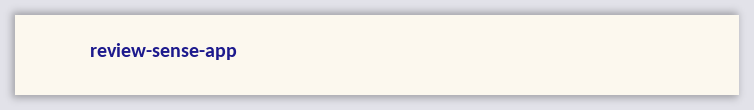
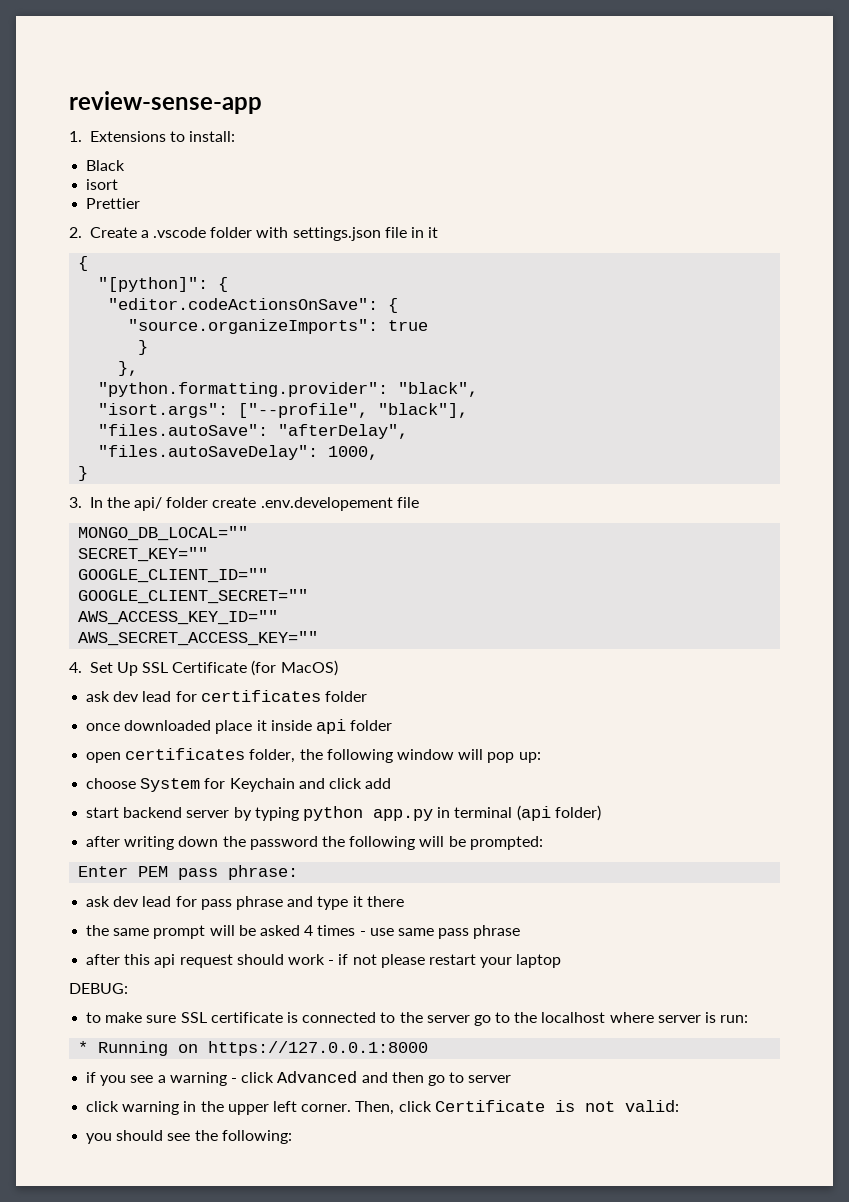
+ 1. Extensions to install:
+ Black
+ isort
+ Prettier
+ 2. Create a .vscode folder with settings.json file in it
+ {
+ "[python]": {
+ "editor.codeActionsOnSave": {
+ "source.organizeImports": true
+ }
+ },
+ "python.formatting.provider": "black",
+ "isort.args": ["--profile", "black"],
+ "files.autoSave": "afterDelay",
+ "files.autoSaveDelay": 1000,
+ }
+ 3. In the api/ folder create .env.developement file
+ MONGO_DB_LOCAL=""
+ SECRET_KEY=""
+ GOOGLE_CLIENT_ID=""
+ GOOGLE_CLIENT_SECRET=""
+ AWS_ACCESS_KEY_ID=""
+ AWS_SECRET_ACCESS_KEY=""
+ 4. Set Up SSL Certificate (for MacOS)
+ ask dev lead for certificates folder
+ once downloaded place it inside api folder
+ open certificates folder, the following window will pop up:
+ choose System for Keychain and click add
+ start backend server by typing python app.py in terminal (api folder)
+ after writing down the password the following will be prompted:
+ Enter PEM pass phrase:
+ ask dev lead for pass phrase and type it there
+ the same prompt will be asked 4 times - use same pass phrase
+ after this api request should work - if not please restart your laptop
+ DEBUG:
+ to make sure SSL certificate is connected to the server go to the localhost where server is run:
+ * Running on https://127.0.0.1:8000
+ if you see a warning - click Advanced and then go to server
+ click warning in the upper left corner. Then, click Certificate is not valid:
+ you should see the following:

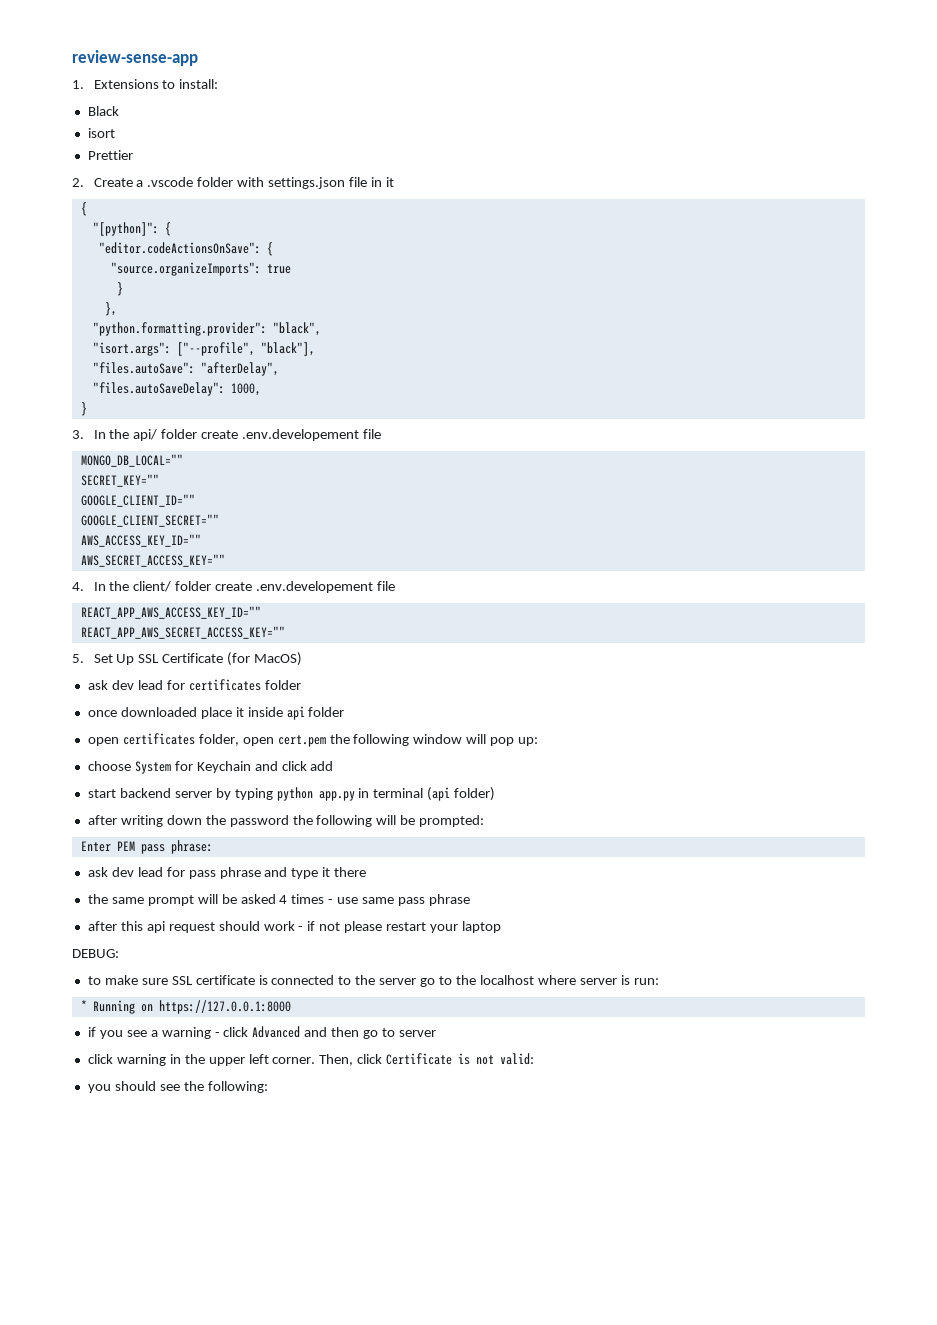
- 4. Set Up SSL Certificate (for MacOS)
+ 4. In the client/ folder create .env.developement file
+ REACT_APP_AWS_ACCESS_KEY_ID=""
+ REACT_APP_AWS_SECRET_ACCESS_KEY=""
+ 5. Set Up SSL Certificate (for MacOS)
- open certificates folder, the following window will pop up:
+ open certificates folder, open cert.pem the following window will pop up:

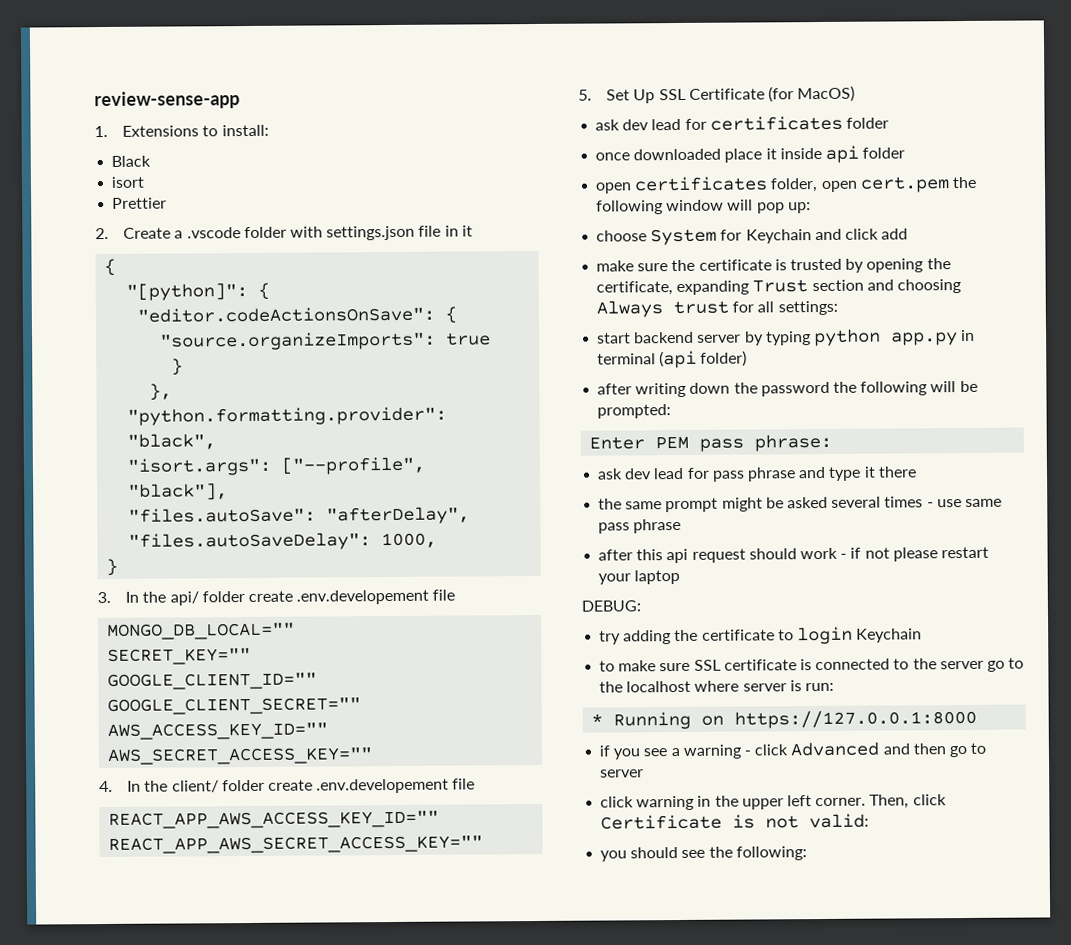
+ make sure the certificate is trusted by opening the certificate, expanding Trust section and choosing Always trust for all settings:
- the same prompt will be asked 4 times - use same pass phrase
+ the same prompt might be asked several times - use same pass phrase
+ try adding the certificate to login Keychain

